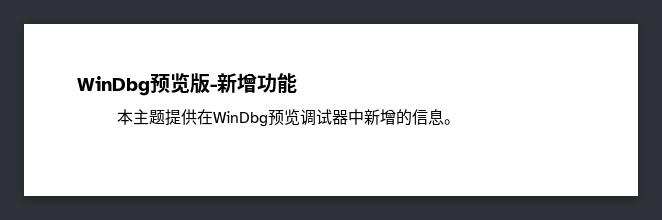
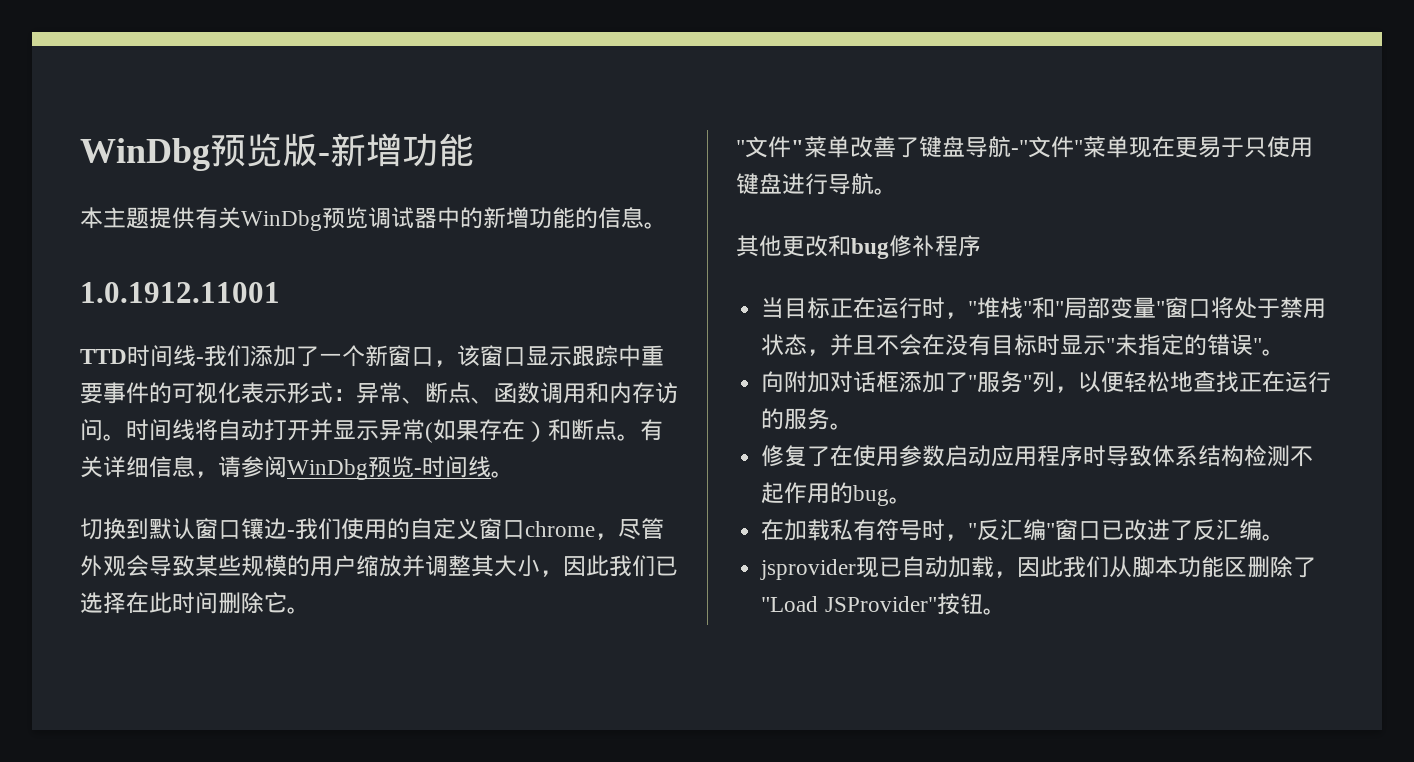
- 本主题提供在WinDbg预览调试器中新增的信息。
+ 本主题提供有关WinDbg预览调试器中的新增功能的信息。
+ 1.0.1912.11001
+ TTD时间线-我们添加了一个新窗口，该窗口显示跟踪中重要事件的可视化表示形式：异常、断点、函数调用和内存访问。时间线将自动打开并显示异常(如果存在）和断点。有关详细信息，请参阅WinDbg预览-时间线。
+ 切换到默认窗口镶边-我们使用的自定义窗口chrome，尽管外观会导致某些规模的用户缩放并调整其大小，因此我们已选择在此时间删除它。
+ "文件"菜单改善了键盘导航-"文件"菜单现在更易于只使用键盘进行导航。
+ 其他更改和bug修补程序
+ 当目标正在运行时，"堆栈"和"局部变量"窗口将处于禁用状态，并且不会在没有目标时显示"未指定的错误"。
+ 向附加对话框添加了"服务"列，以便轻松地查找正在运行的服务。
+ 修复了在使用参数启动应用程序时导致体系结构检测不起作用的bug。
+ 在加载私有符号时，"反汇编"窗口已改进了反汇编。
+ jsprovider现已自动加载，因此我们从脚本功能区删除了"Load JSProvider"按钮。

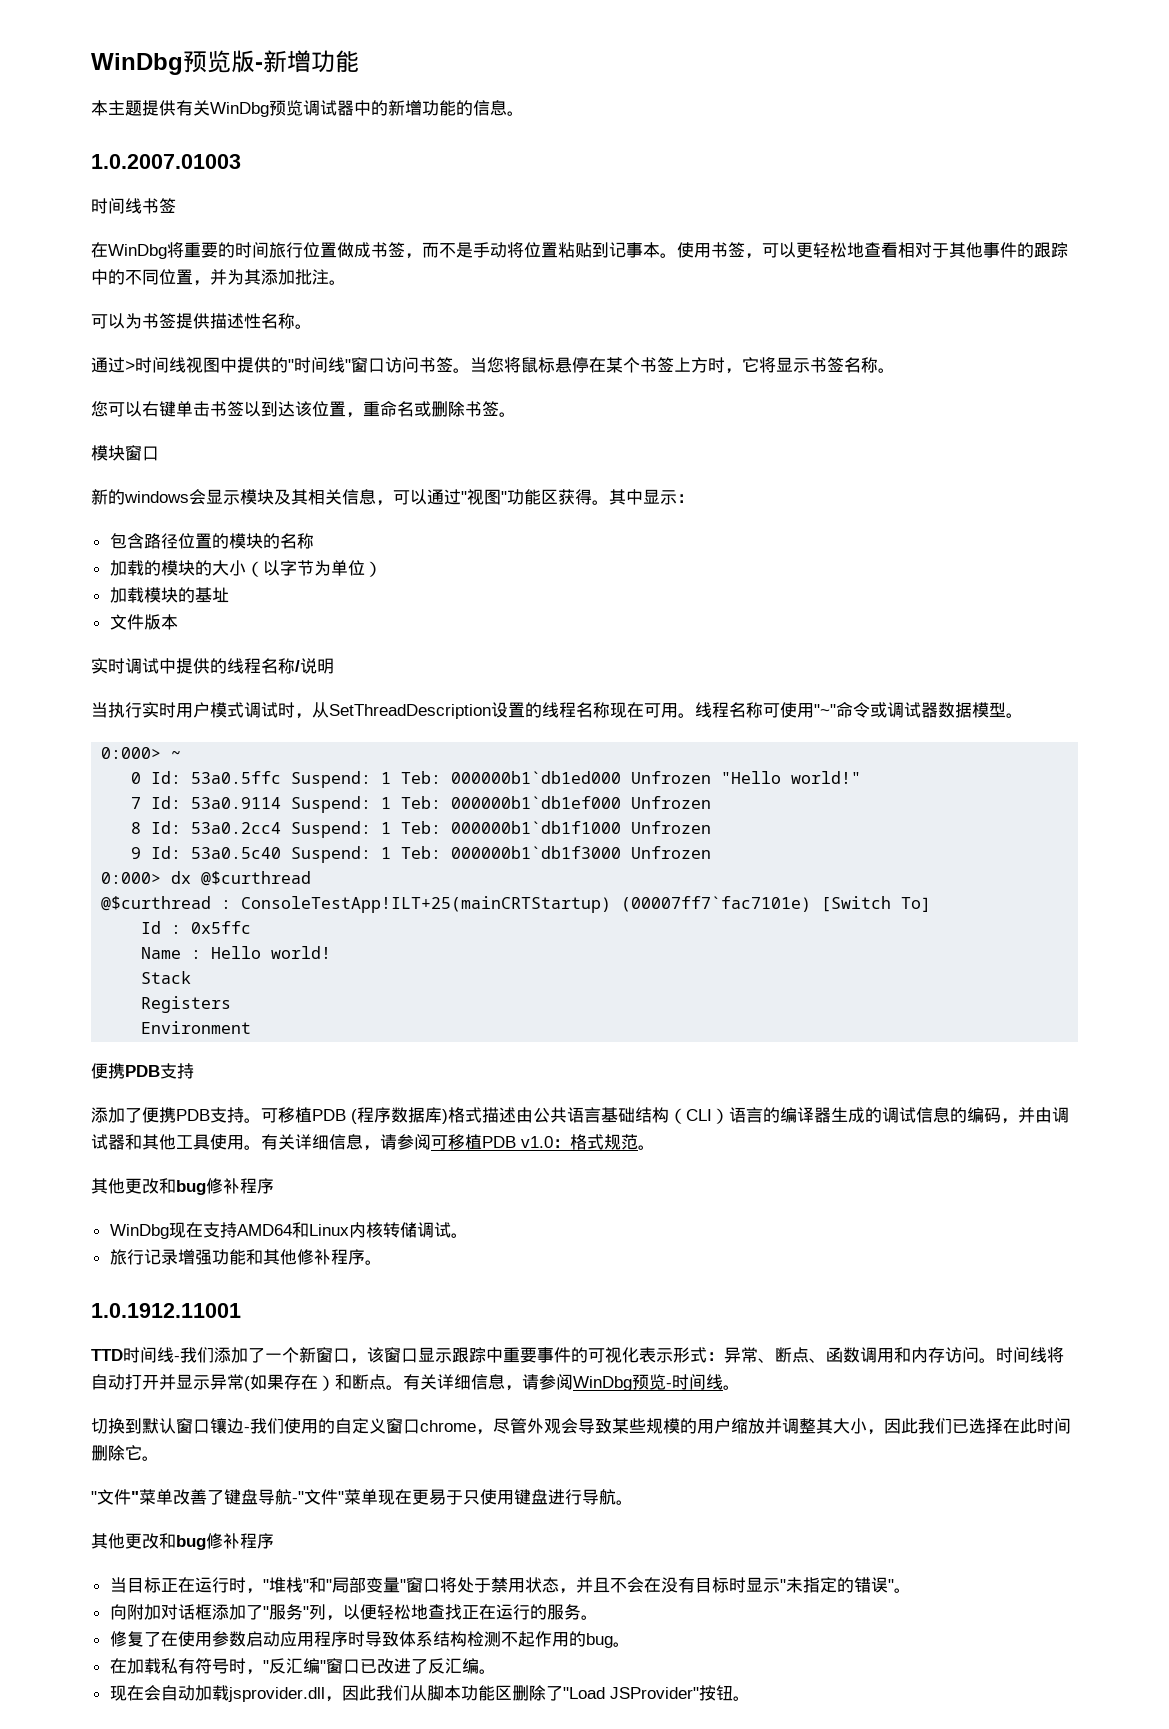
+ 1.0.2007.01003
+ 时间线书签
+ 在WinDbg将重要的时间旅行位置做成书签，而不是手动将位置粘贴到记事本。使用书签，可以更轻松地查看相对于其他事件的跟踪中的不同位置，并为其添加批注。
+ 可以为书签提供描述性名称。
+ 通过>时间线视图中提供的"时间线"窗口访问书签。当您将鼠标悬停在某个书签上方时，它将显示书签名称。
+ 您可以右键单击书签以到达该位置，重命名或删除书签。
+ 模块窗口
+ 新的windows会显示模块及其相关信息，可以通过"视图"功能区获得。其中显示：
+ 包含路径位置的模块的名称
+ 加载的模块的大小（以字节为单位）
+ 加载模块的基址
+ 文件版本
+ 实时调试中提供的线程名称/说明
+ 当执行实时用户模式调试时，从SetThreadDescription设置的线程名称现在可用。线程名称可使用"~"命令或调试器数据模型。
+ 0:000> ~
+ 0 Id: 53a0.5ffc Suspend: 1 Teb: 000000b1`db1ed000 Unfrozen "Hello world!"
+ 7 Id: 53a0.9114 Suspend: 1 Teb: 000000b1`db1ef000 Unfrozen
+ 8 Id: 53a0.2cc4 Suspend: 1 Teb: 000000b1`db1f1000 Unfrozen
+ 9 Id: 53a0.5c40 Suspend: 1 Teb: 000000b1`db1f3000 Unfrozen
+ 0:000> dx @$curthread
+ @$curthread : ConsoleTestApp!ILT+25(mainCRTStartup) (00007ff7`fac7101e) [Switch To]
+ Id : 0x5ffc
+ Name : Hello world!
+ Stack
+ Registers
+ Environment
+ 便携PDB支持
+ 添加了便携PDB支持。可移植PDB (程序数据库)格式描述由公共语言基础结构（CLI）语言的编译器生成的调试信息的编码，并由调试器和其他工具使用。有关详细信息，请参阅可移植PDB v1.0：格式规范。
+ 其他更改和bug修补程序
+ WinDbg现在支持AMD64和Linux内核转储调试。
+ 旅行记录增强功能和其他修补程序。
- jsprovider现已自动加载，因此我们从脚本功能区删除了"Load JSProvider"按钮。
+ 现在会自动加载jsprovider.dll，因此我们从脚本功能区删除了"Load JSProvider"按钮。

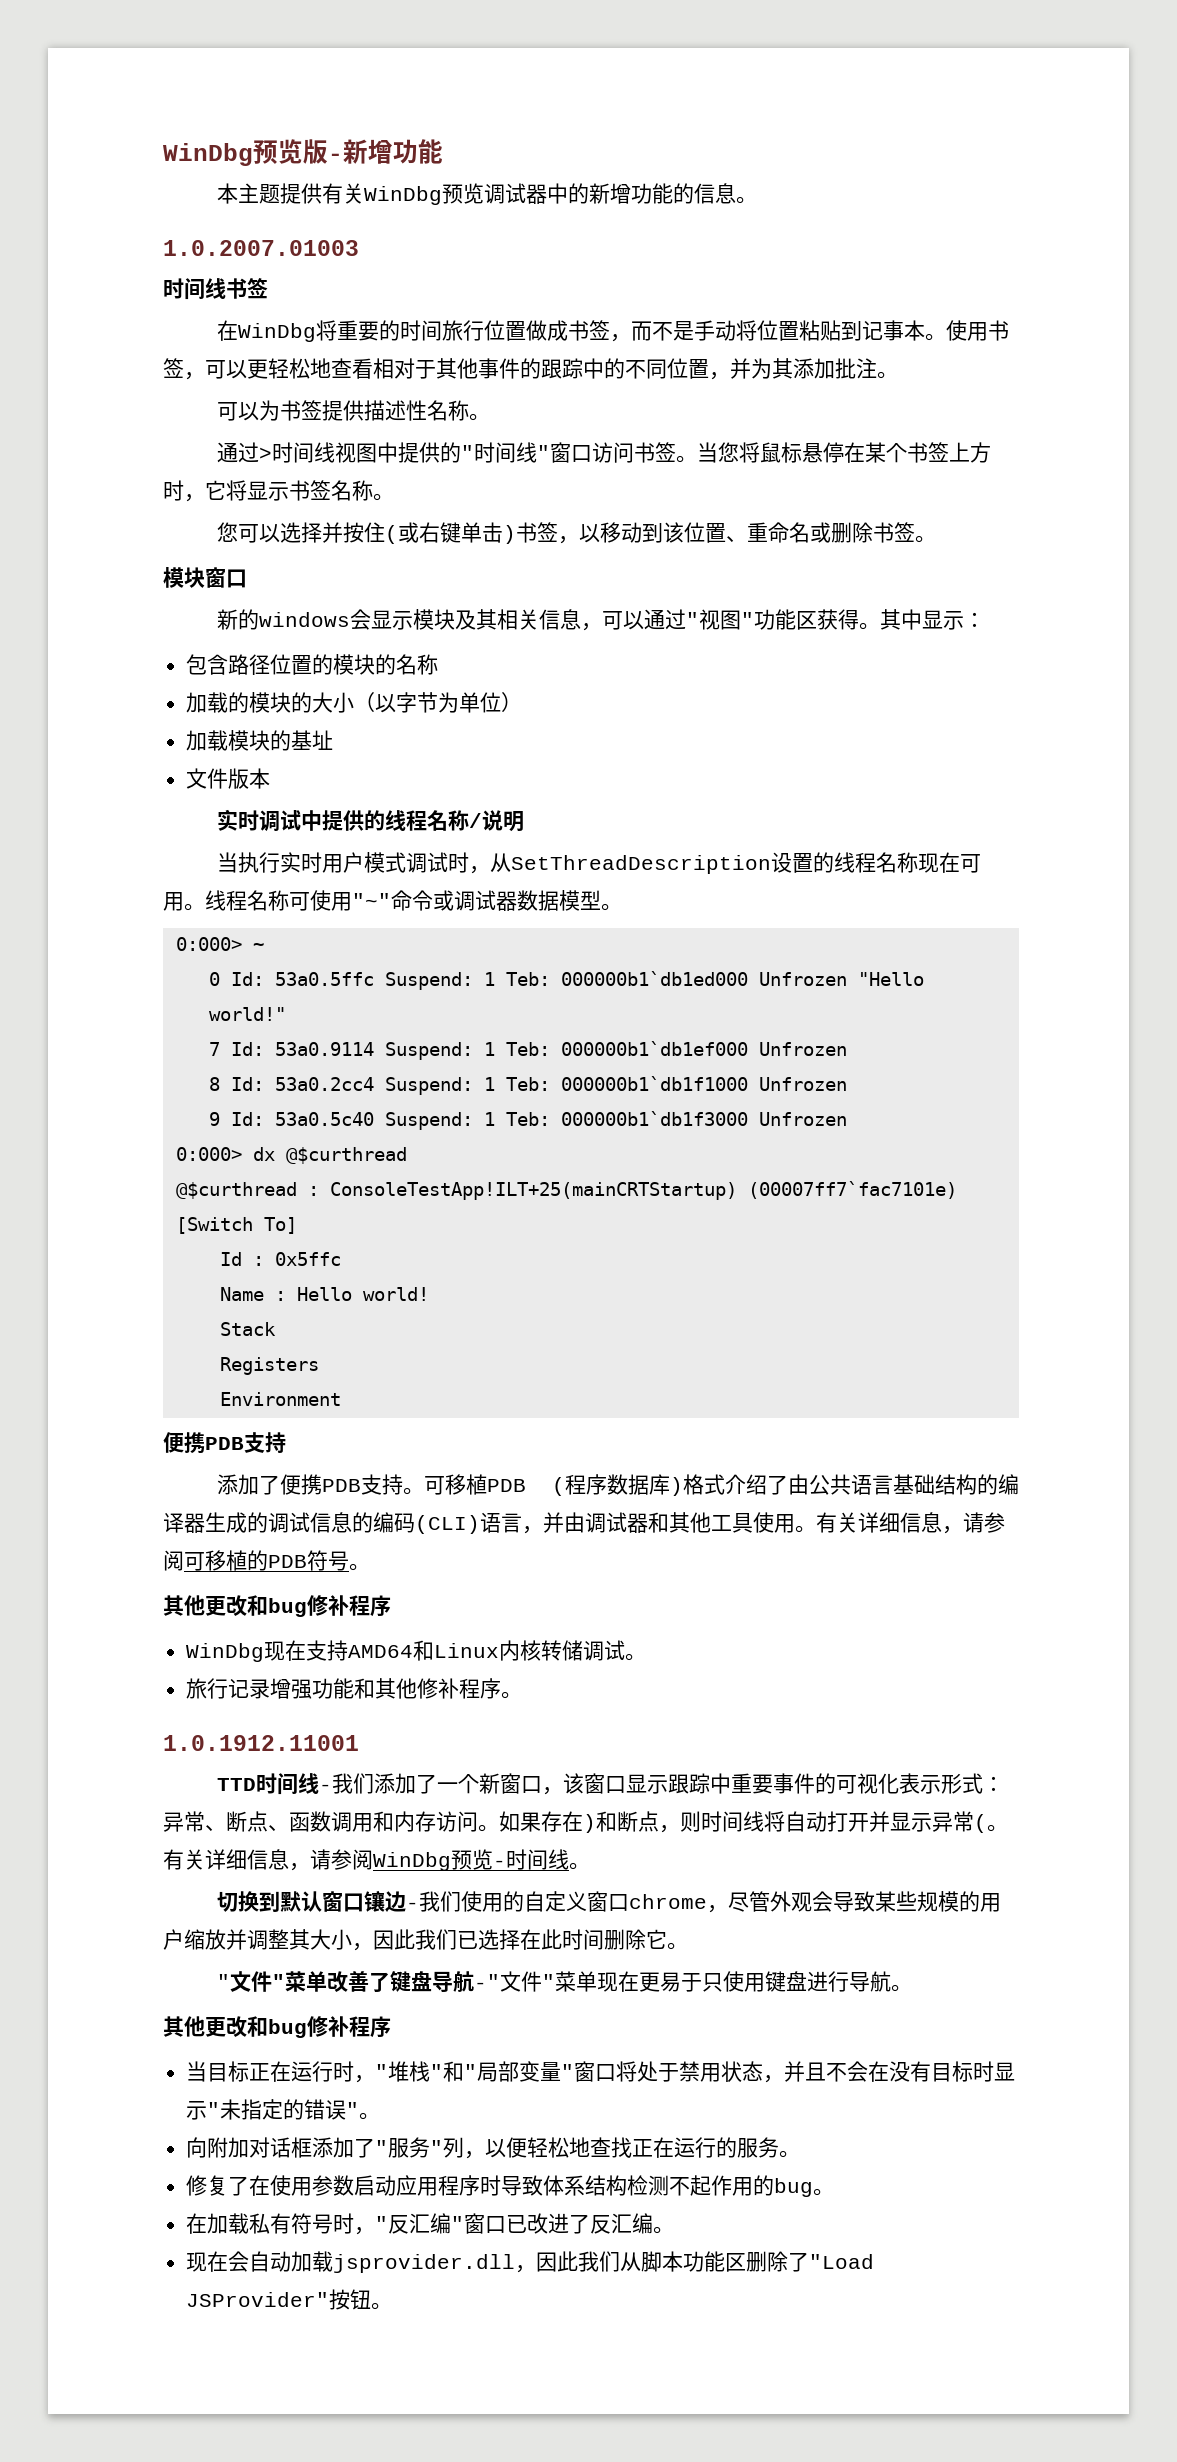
- 您可以右键单击书签以到达该位置，重命名或删除书签。
+ 您可以选择并按住(或右键单击)书签，以移动到该位置、重命名或删除书签。
- 可移植PDB (程序数据库)格式描述由公共语言基础结构（CLI）语言的编译器生成的调试信息的编码，并由调试器和其他工具使用。
+ 可移植PDB (程序数据库)格式介绍了由公共语言基础结构的编译器生成的调试信息的编码(CLI)语言，并由调试器和其他工具使用。
- 有关详细信息，请参阅可移植PDB v1.0：格式规范。
+ 有关详细信息，请参阅可移植的PDB符号。
- 时间线将自动打开并显示异常(如果存在）和断点。
+ 如果存在)和断点，则时间线将自动打开并显示异常(。

